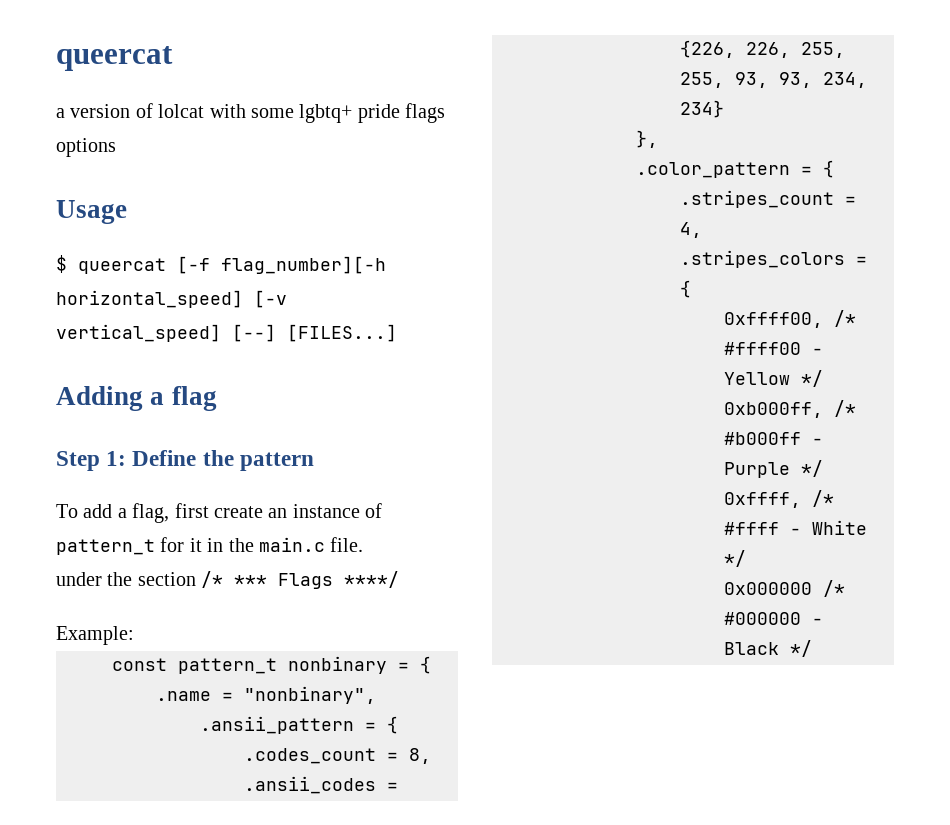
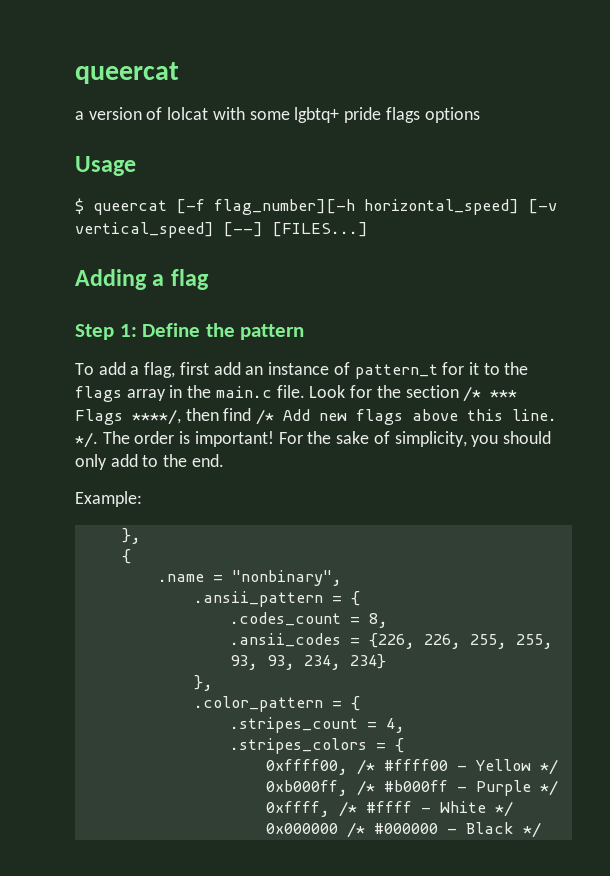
- To add a flag, first create an instance of pattern_t for it in the main.c file.
- under the section /* *** Flags ****/
+ To add a flag, first add an instance of pattern_t for it to the flags array in the main.c file. Look for the section /* *** Flags ****/, then find /* Add new flags above this line. */. The order is important! For the sake of simplicity, you should only add to the end.
  Example:
- const pattern_t nonbinary = {
+ },
+ {

